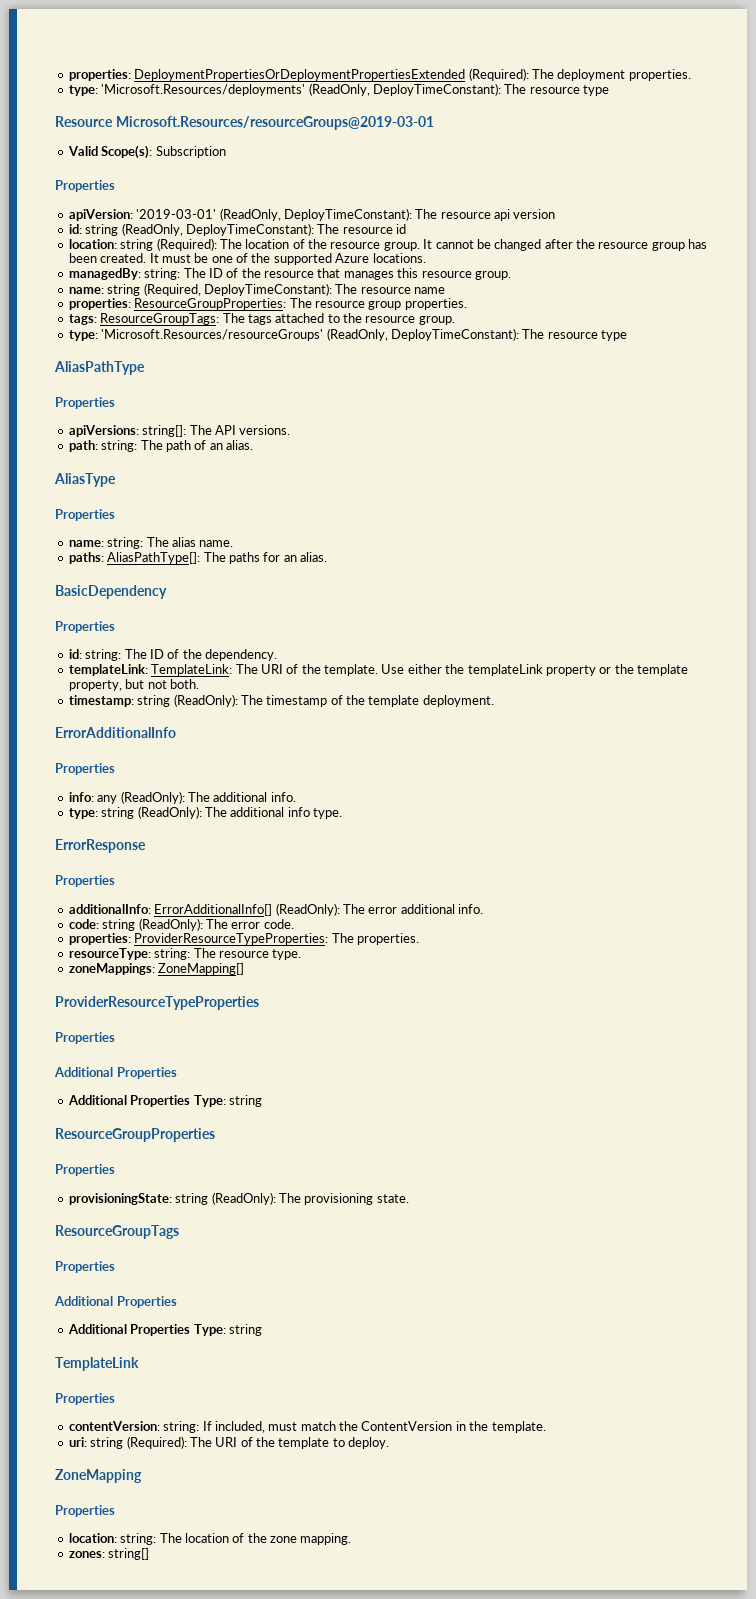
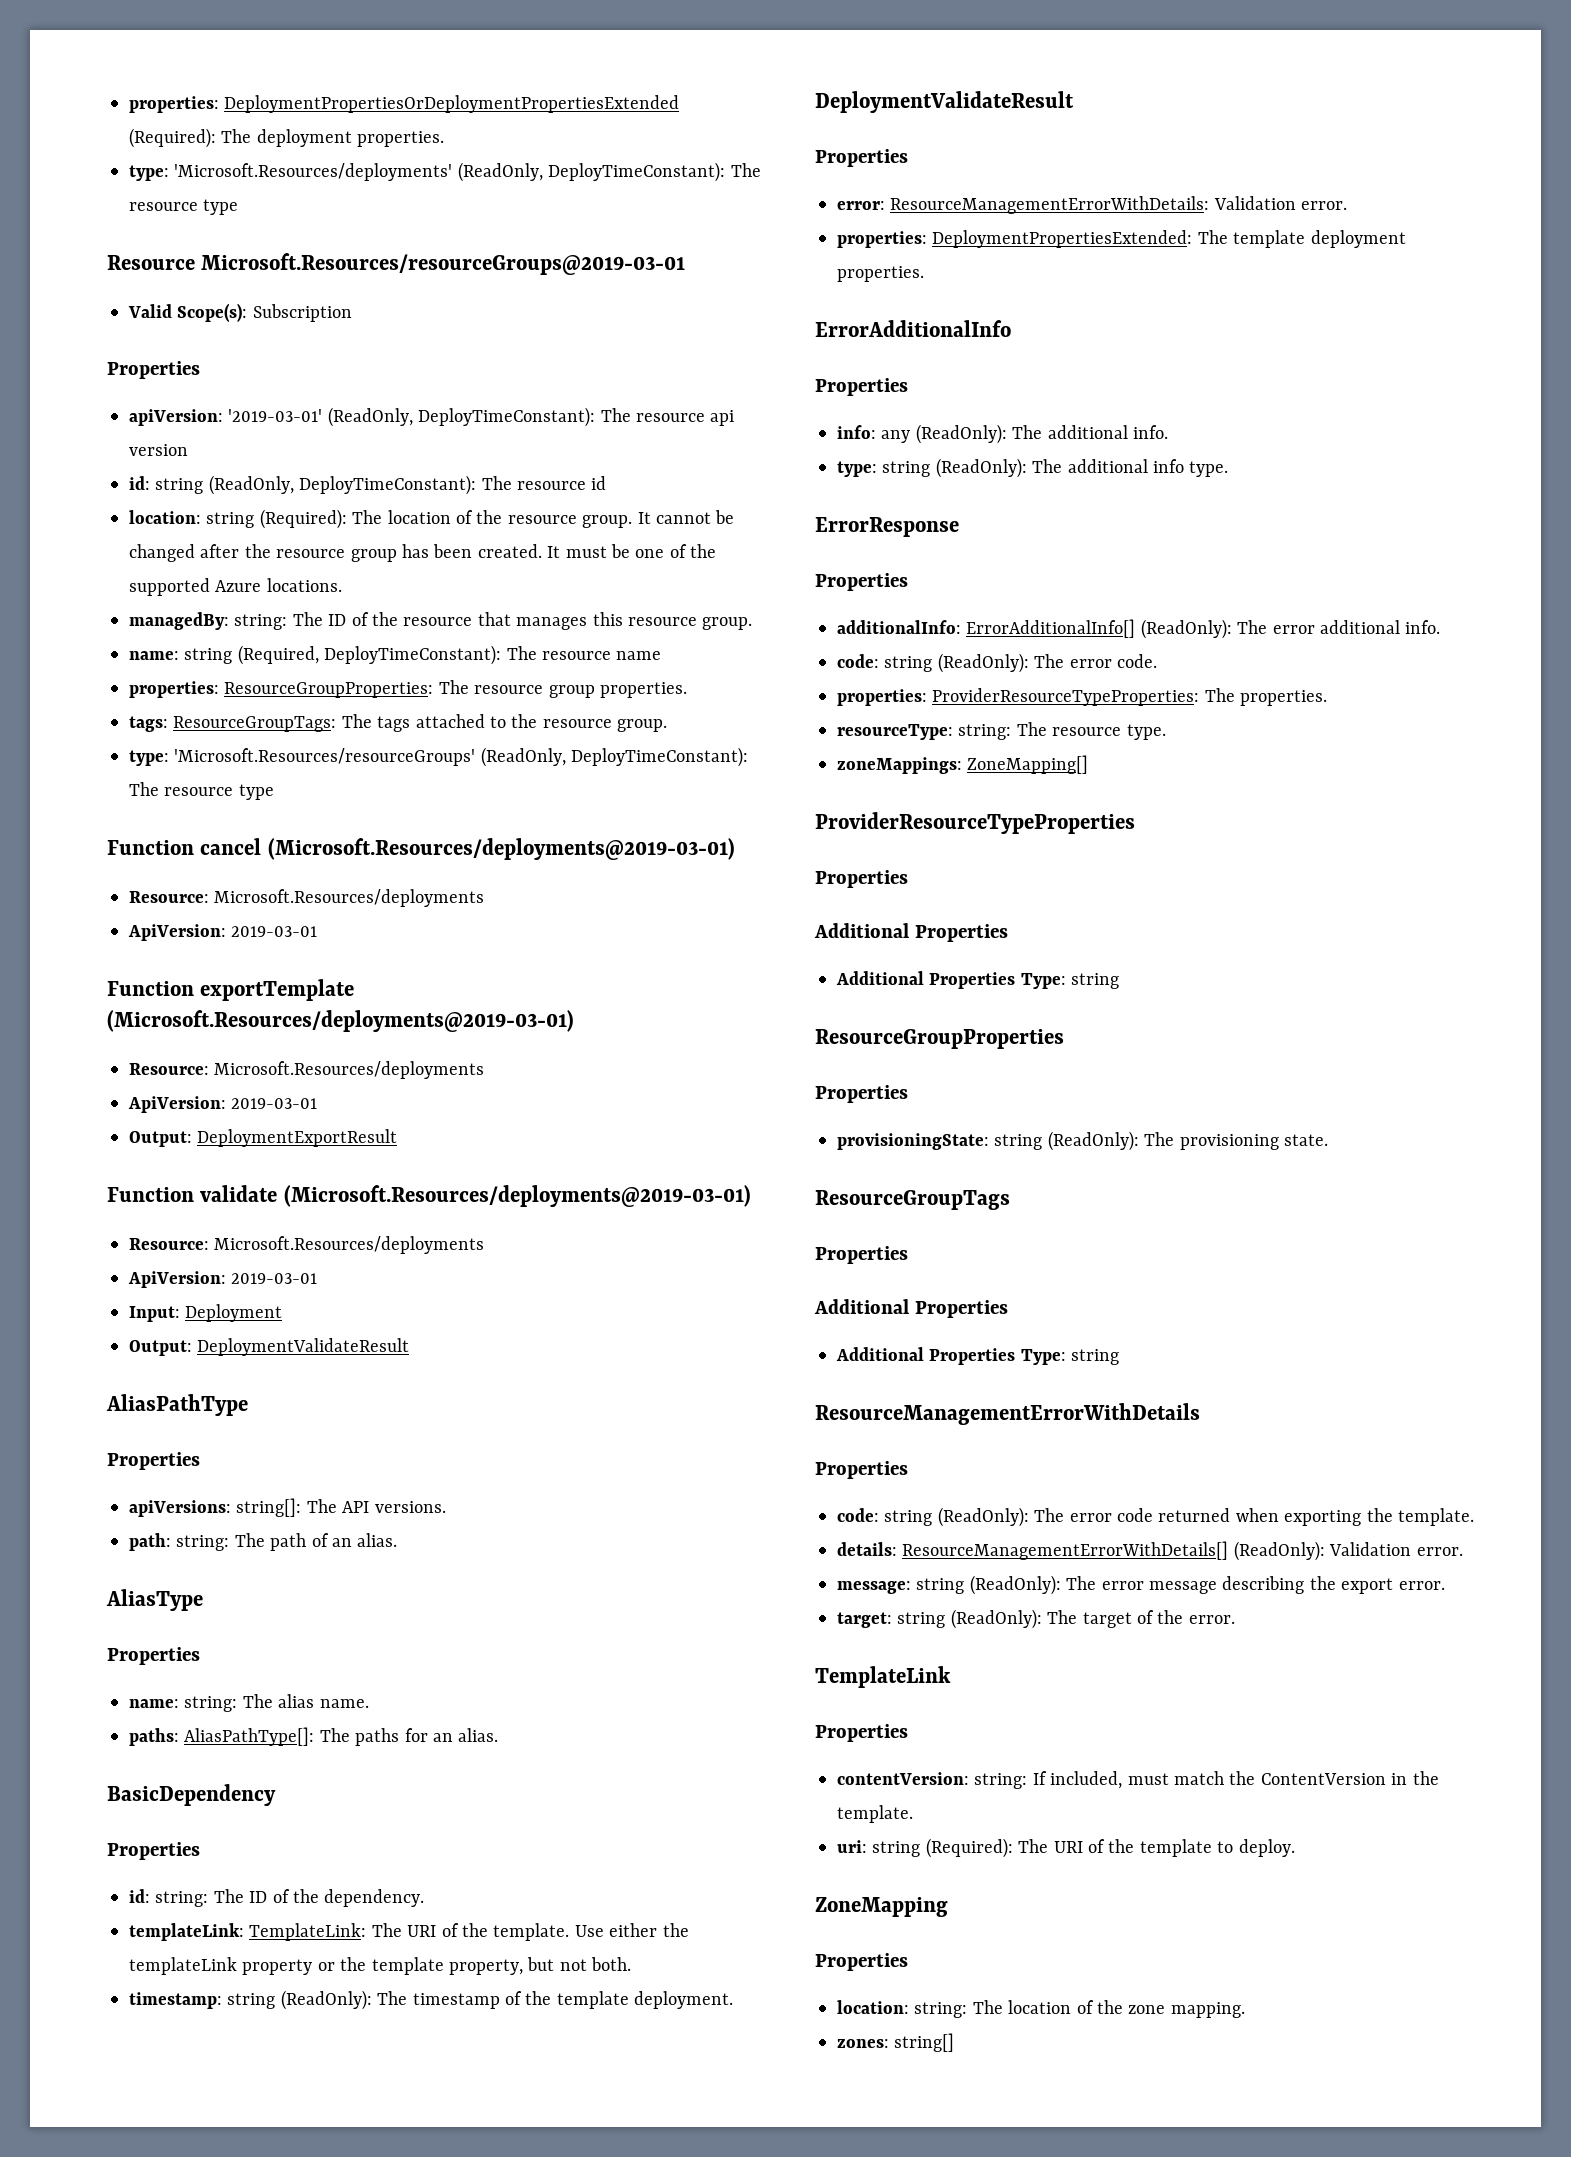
+ Function cancel (Microsoft.Resources/deployments@2019-03-01)
+ Resource: Microsoft.Resources/deployments
+ ApiVersion: 2019-03-01
+ Function exportTemplate (Microsoft.Resources/deployments@2019-03-01)
+ Resource: Microsoft.Resources/deployments
+ ApiVersion: 2019-03-01
+ Output: DeploymentExportResult
+ Function validate (Microsoft.Resources/deployments@2019-03-01)
+ Resource: Microsoft.Resources/deployments
+ ApiVersion: 2019-03-01
+ Input: Deployment
+ Output: DeploymentValidateResult
  timestamp: string (ReadOnly): The timestamp of the template deployment.
+ DeploymentValidateResult
+ Properties
+ error: ResourceManagementErrorWithDetails: Validation error.
+ properties: DeploymentPropertiesExtended: The template deployment properties.
+ ResourceManagementErrorWithDetails
+ Properties
+ code: string (ReadOnly): The error code returned when exporting the template.
+ details: ResourceManagementErrorWithDetails[] (ReadOnly): Validation error.
+ message: string (ReadOnly): The error message describing the export error.
+ target: string (ReadOnly): The target of the error.

